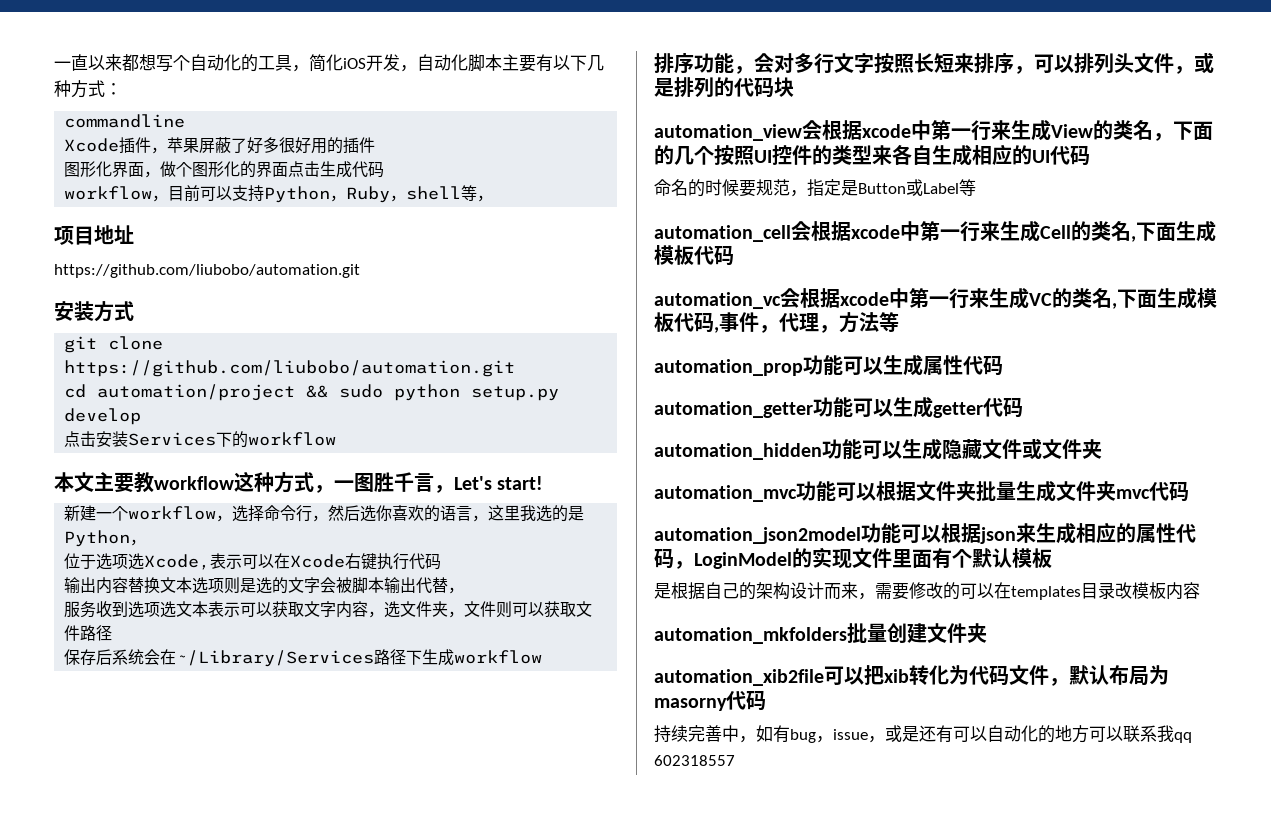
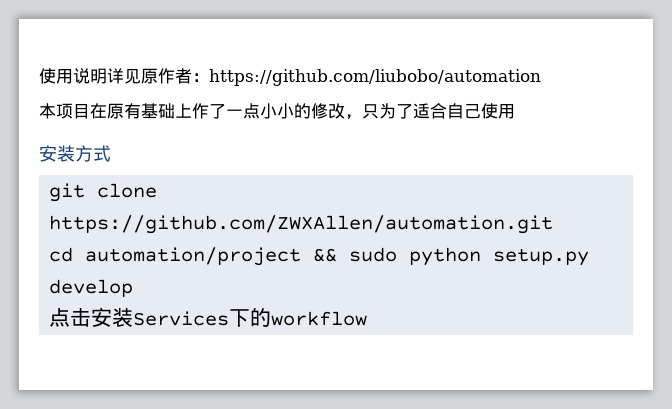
- 一直以来都想写个自动化的工具，简化iOS开发，自动化脚本主要有以下几种方式：
- commandline
- Xcode插件，苹果屏蔽了好多很好用的插件
- 图形化界面，做个图形化的界面点击生成代码
- workflow，目前可以支持Python，Ruby，shell等，
- 项目地址
- https://github.com/liubobo/automation.git
+ 使用说明详见原作者：https://github.com/liubobo/automation
+ 本项目在原有基础上作了一点小小的修改，只为了适合自己使用
- git clone https://github.com/liubobo/automation.git
+ git clone https://github.com/ZWXAllen/automation.git
- 本文主要教workflow这种方式，一图胜千言，Let's start!
- 新建一个workflow，选择命令行，然后选你喜欢的语言，这里我选的是Python，
- 位于选项选Xcode,表示可以在Xcode右键执行代码
- 输出内容替换文本选项则是选的文字会被脚本输出代替，
- 服务收到选项选文本表示可以获取文字内容，选文件夹，文件则可以获取文件路径
- 保存后系统会在~/Library/Services路径下生成workflow
- 排序功能，会对多行文字按照长短来排序，可以排列头文件，或是排列的代码块
- automation_view会根据xcode中第一行来生成View的类名，下面的几个按照UI控件的类型来各自生成相应的UI代码
- 命名的时候要规范，指定是Button或Label等
- automation_cell会根据xcode中第一行来生成Cell的类名,下面生成模板代码
- automation_vc会根据xcode中第一行来生成VC的类名,下面生成模板代码,事件，代理，方法等
- automation_prop功能可以生成属性代码
- automation_getter功能可以生成getter代码
- automation_hidden功能可以生成隐藏文件或文件夹
- automation_mvc功能可以根据文件夹批量生成文件夹mvc代码
- automation_json2model功能可以根据json来生成相应的属性代码，LoginModel的实现文件里面有个默认模板
- 是根据自己的架构设计而来，需要修改的可以在templates目录改模板内容
- automation_mkfolders批量创建文件夹
- automation_xib2file可以把xib转化为代码文件，默认布局为masorny代码
- 持续完善中，如有bug，issue，或是还有可以自动化的地方可以联系我qq 602318557

